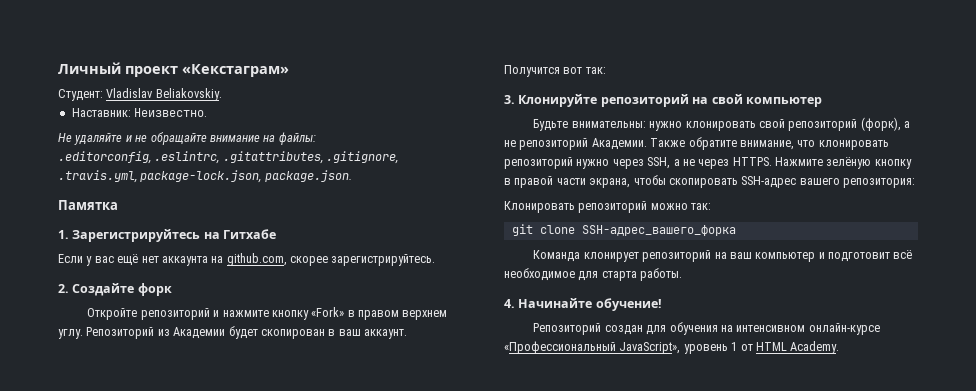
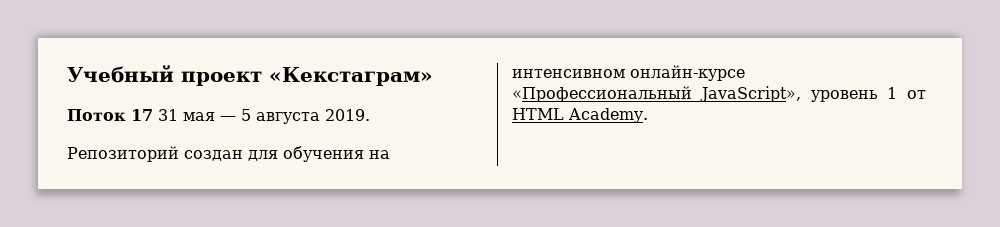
- Личный проект «Кекстаграм»
+ Учебный проект «Кекстаграм»
- Студент: Vladislav Beliakovskiy.
- Наставник: Неизвестно.
- Не удаляйте и не обращайте внимание на файлы:
- .editorconfig, .eslintrc, .gitattributes, .gitignore, .travis.yml, package-lock.json, package.json.
- Памятка
- 1. Зарегистрируйтесь на Гитхабе
- Если у вас ещё нет аккаунта на github.com, скорее зарегистрируйтесь.
- 2. Создайте форк
- Откройте репозиторий и нажмите кнопку «Fork» в правом верхнем углу. Репозиторий из Академии будет скопирован в ваш аккаунт.
- Получится вот так:
- 3. Клонируйте репозиторий на свой компьютер
- Будьте внимательны: нужно клонировать свой репозиторий (форк), а не репозиторий Академии. Также обратите внимание, что клонировать репозиторий нужно через SSH, а не через HTTPS. Нажмите зелёную кнопку в правой части экрана, чтобы скопировать SSH-адрес вашего репозитория:
- Клонировать репозиторий можно так:
- git clone SSH-адрес_вашего_форка
- Команда клонирует репозиторий на ваш компьютер и подготовит всё необходимое для старта работы.
- 4. Начинайте обучение!
+ Поток 17 31 мая — 5 августа 2019.

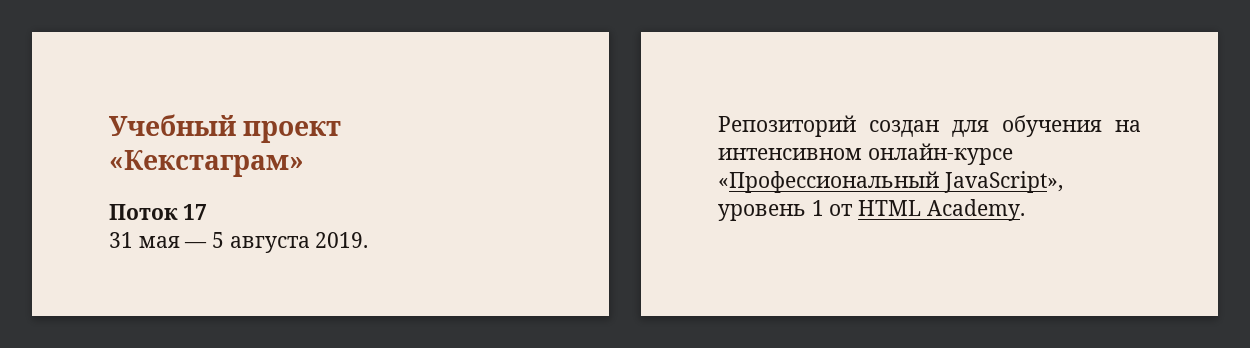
- Поток 17 31 мая — 5 августа 2019.
+ Поток 17
+ 31 мая — 5 августа 2019.

